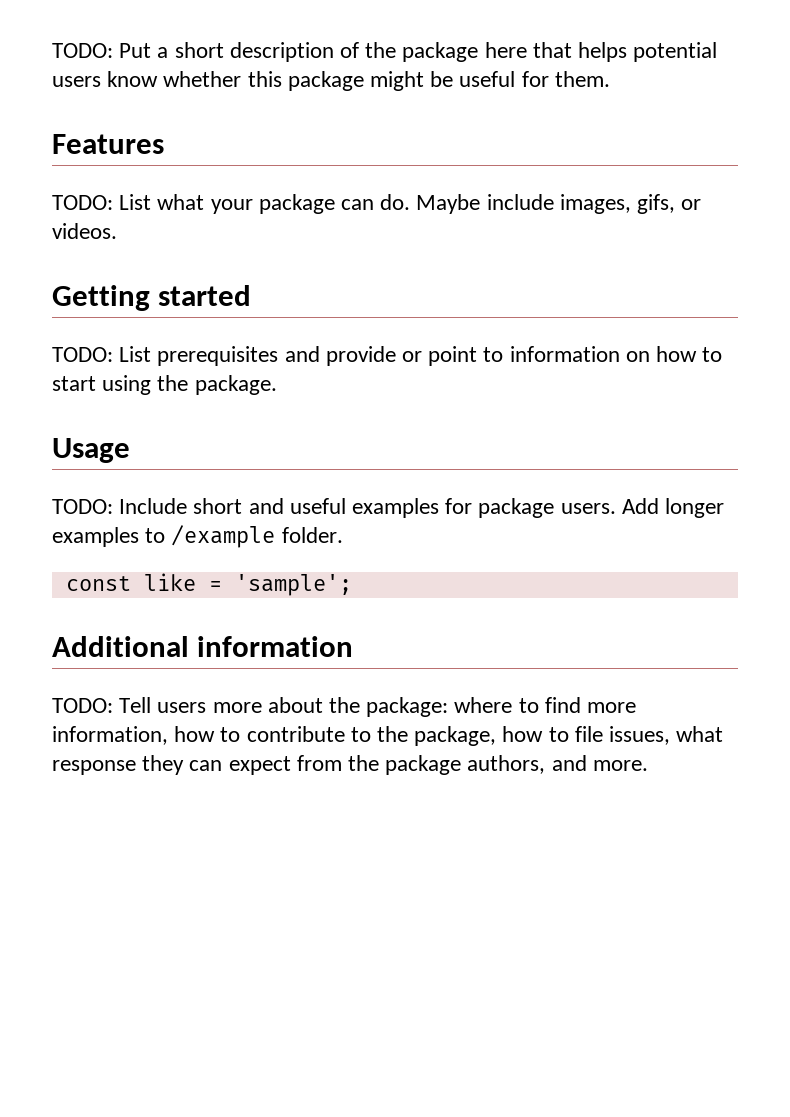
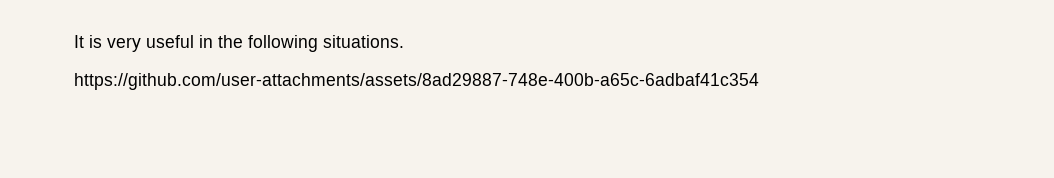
- TODO: Put a short description of the package here that helps potential users know whether this package might be useful for them.
- Features
- TODO: List what your package can do. Maybe include images, gifs, or videos.
- Getting started
- TODO: List prerequisites and provide or point to information on how to start using the package.
- Usage
- TODO: Include short and useful examples for package users. Add longer examples to /example folder.
- const like = 'sample';
- Additional information
- TODO: Tell users more about the package: where to find more information, how to contribute to the package, how to file issues, what response they can expect from the package authors, and more.
+ It is very useful in the following situations.
+ https://github.com/user-attachments/assets/8ad29887-748e-400b-a65c-6adbaf41c354

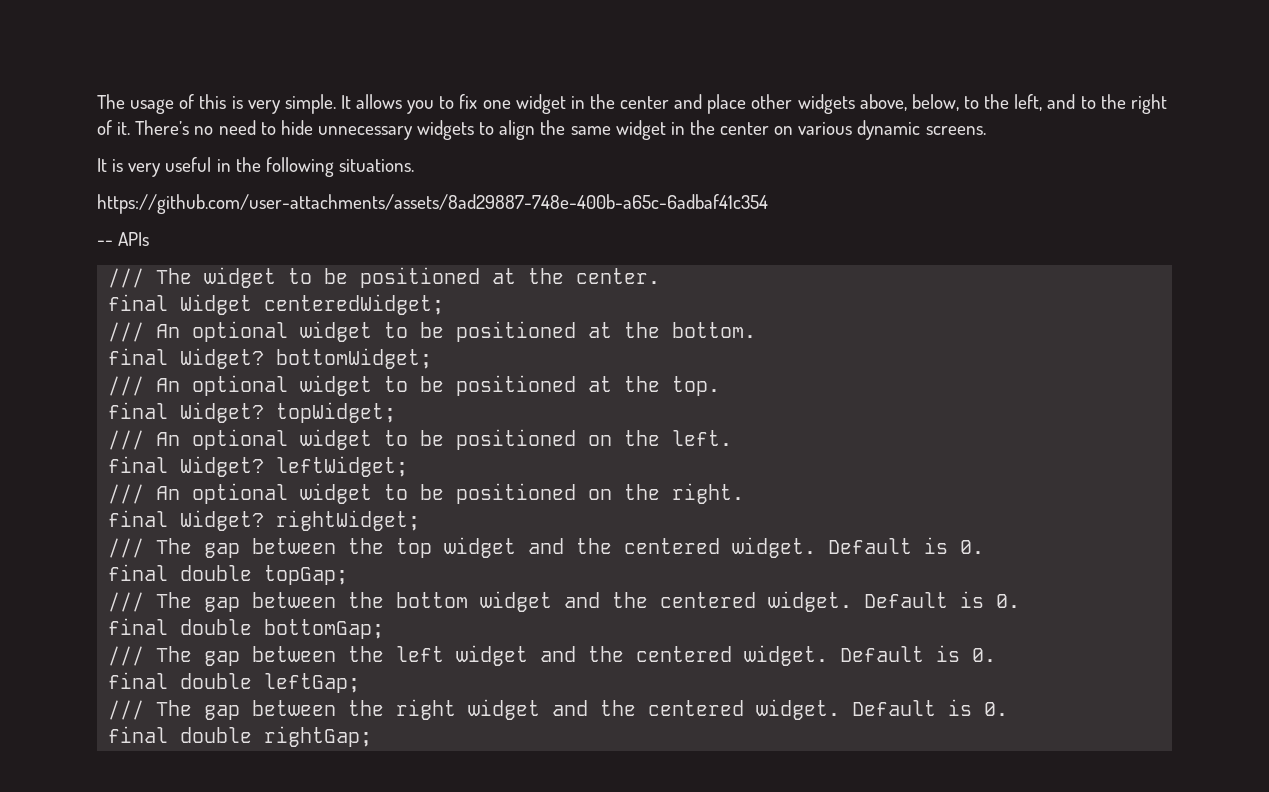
+ The usage of this is very simple. It allows you to fix one widget in the center and place other widgets above, below, to the left, and to the right of it. There’s no need to hide unnecessary widgets to align the same widget in the center on various dynamic screens.
+ -- APIs
+ /// The widget to be positioned at the center.
+ final Widget centeredWidget;
+ /// An optional widget to be positioned at the bottom.
+ final Widget? bottomWidget;
+ /// An optional widget to be positioned at the top.
+ final Widget? topWidget;
+ /// An optional widget to be positioned on the left.
+ final Widget? leftWidget;
+ /// An optional widget to be positioned on the right.
+ final Widget? rightWidget;
+ /// The gap between the top widget and the centered widget. Default is 0.
+ final double topGap;
+ /// The gap between the bottom widget and the centered widget. Default is 0.
+ final double bottomGap;
+ /// The gap between the left widget and the centered widget. Default is 0.
+ final double leftGap;
+ /// The gap between the right widget and the centered widget. Default is 0.
+ final double rightGap;

